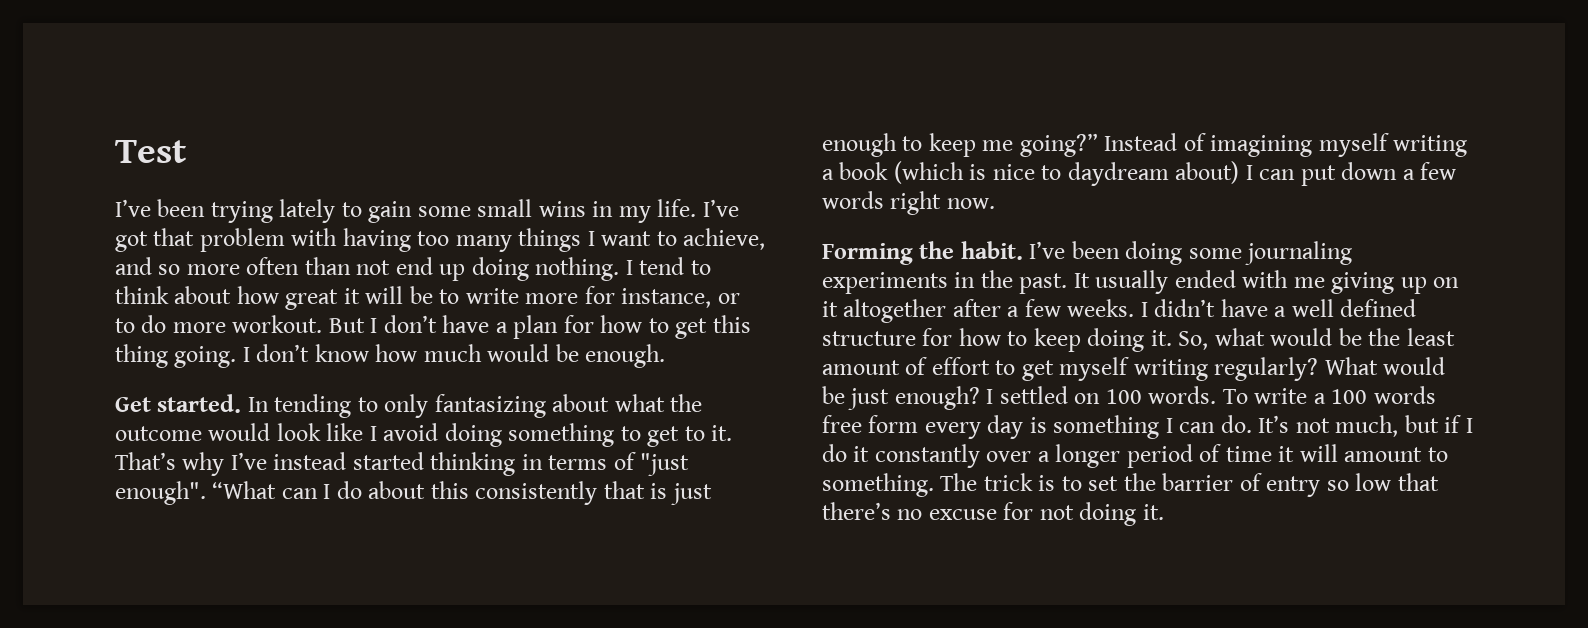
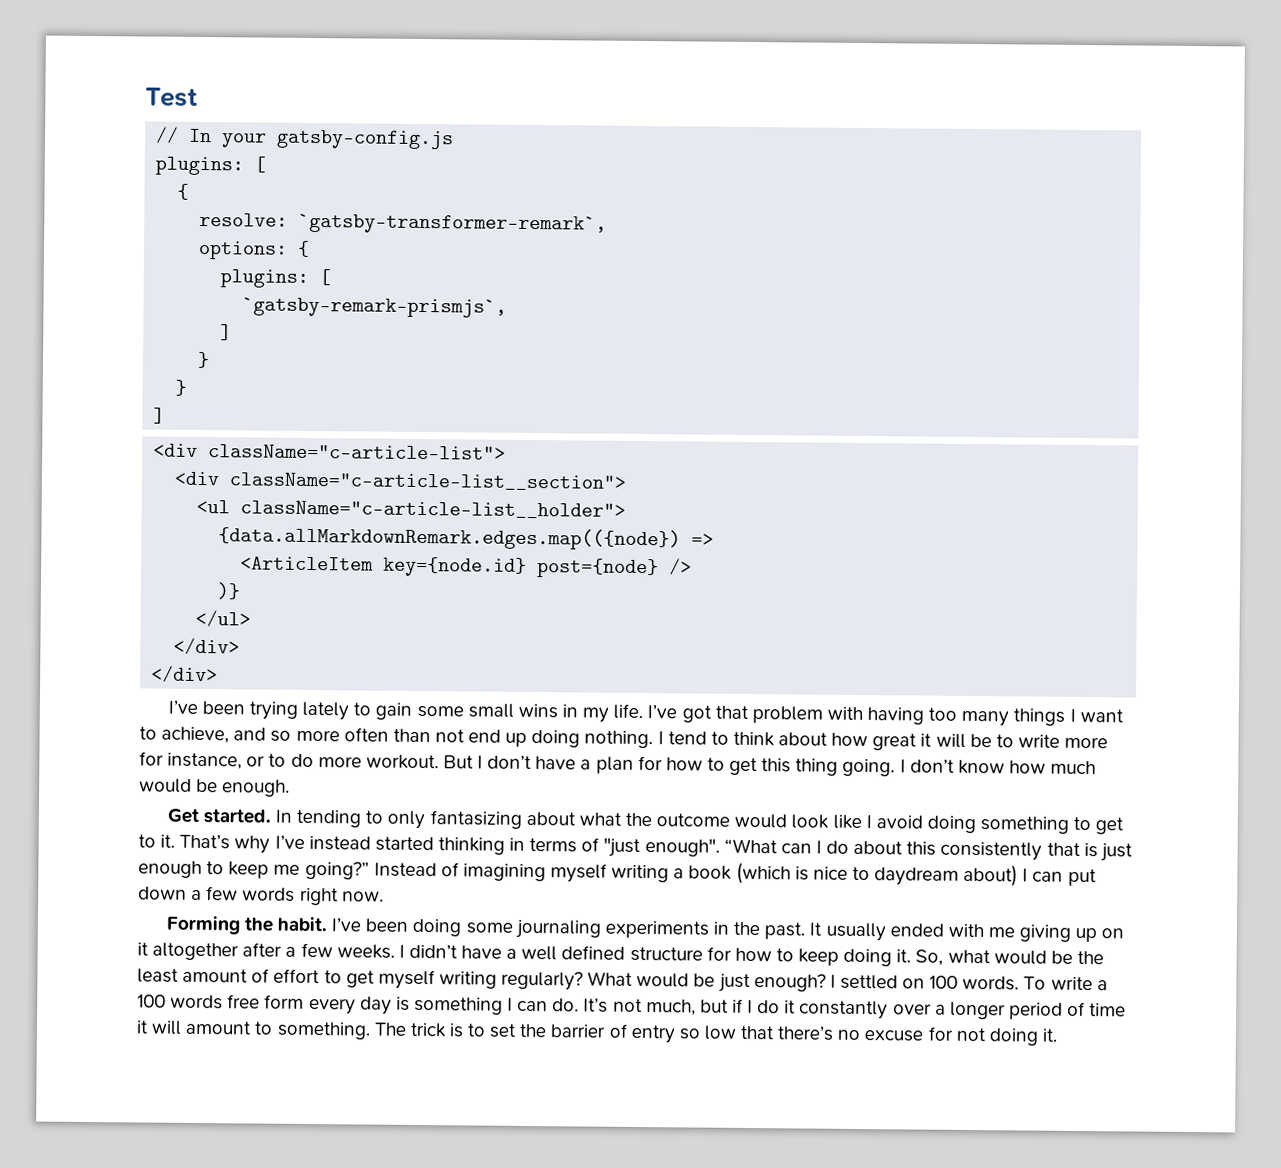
+ // In your gatsby-config.js
+ plugins: [
+ {
+ resolve: `gatsby-transformer-remark`,
+ options: {
+ plugins: [
+ `gatsby-remark-prismjs`,
+ ]
+ }
+ }
+ ]
+ <div className="c-article-list">
+ <div className="c-article-list__section">
+ <ul className="c-article-list__holder">
+ {data.allMarkdownRemark.edges.map(({node}) =>
+ <ArticleItem key={node.id} post={node} />
+ )}
+ </ul>
+ </div>
+ </div>

